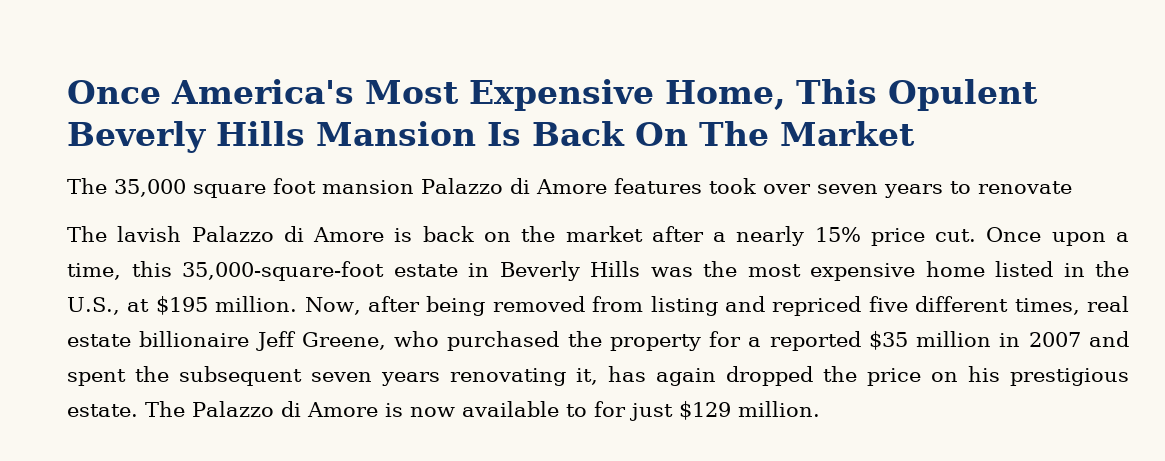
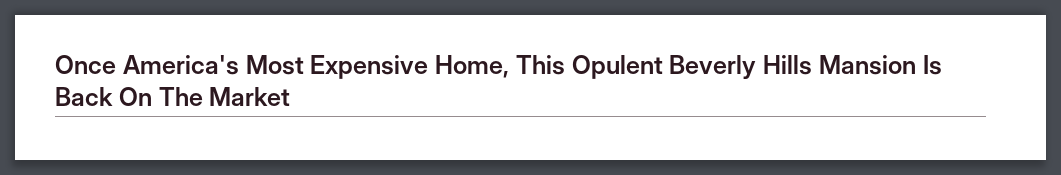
- The 35,000 square foot mansion Palazzo di Amore features took over seven years to renovate
- The lavish Palazzo di Amore is back on the market after a nearly 15% price cut. Once upon a time, this 35,000-square-foot estate in Beverly Hills was the most expensive home listed in the U.S., at $195 million. Now, after being removed from listing and repriced five different times, real estate billionaire Jeff Greene, who purchased the property for a reported $35 million in 2007 and spent the subsequent seven years renovating it, has again dropped the price on his prestigious estate. The Palazzo di Amore is now available to for just $129 million.

